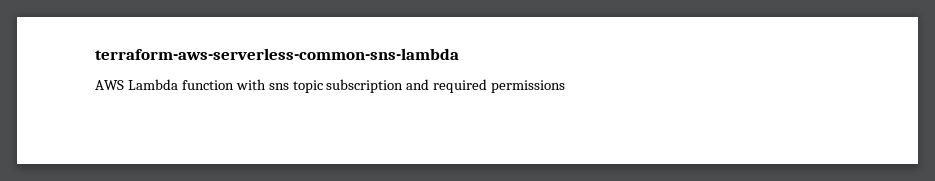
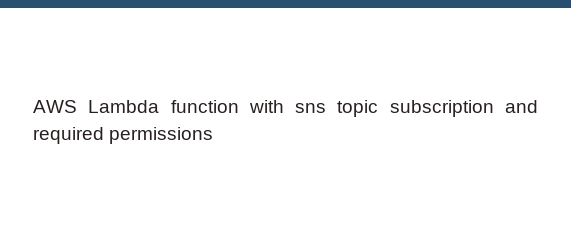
- terraform-aws-serverless-common-sns-lambda

